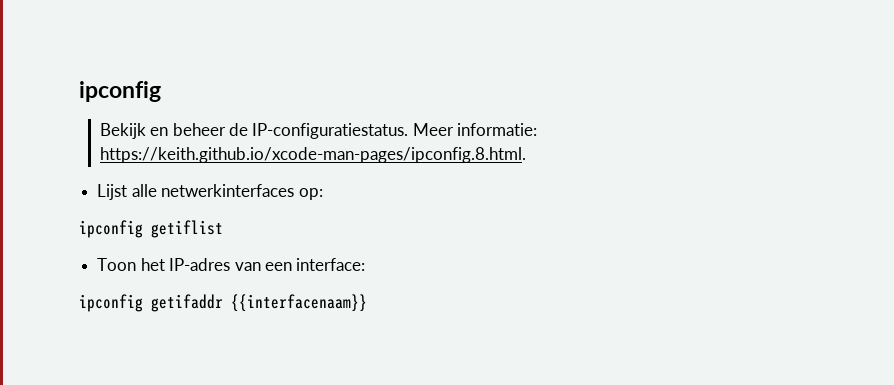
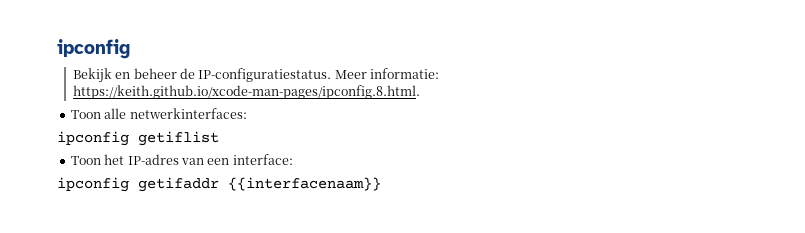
- Lijst alle netwerkinterfaces op:
+ Toon alle netwerkinterfaces:

